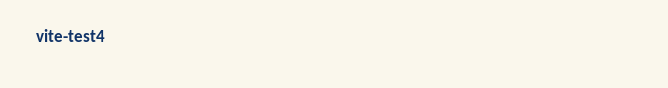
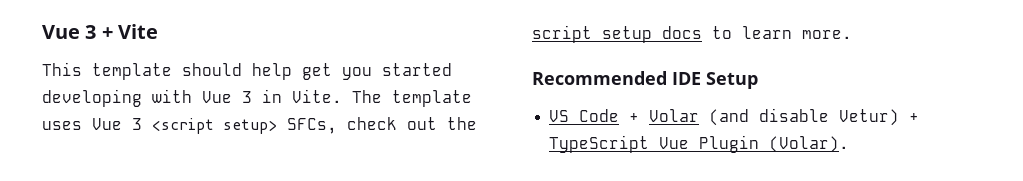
- vite-test4
+ Vue 3 + Vite
+ This template should help get you started developing with Vue 3 in Vite. The template uses Vue 3 <script setup> SFCs, check out the script setup docs to learn more.
+ Recommended IDE Setup
+ VS Code + Volar (and disable Vetur) + TypeScript Vue Plugin (Volar).

